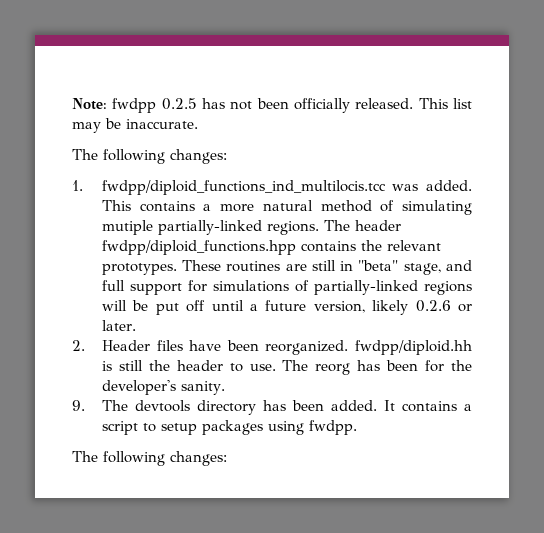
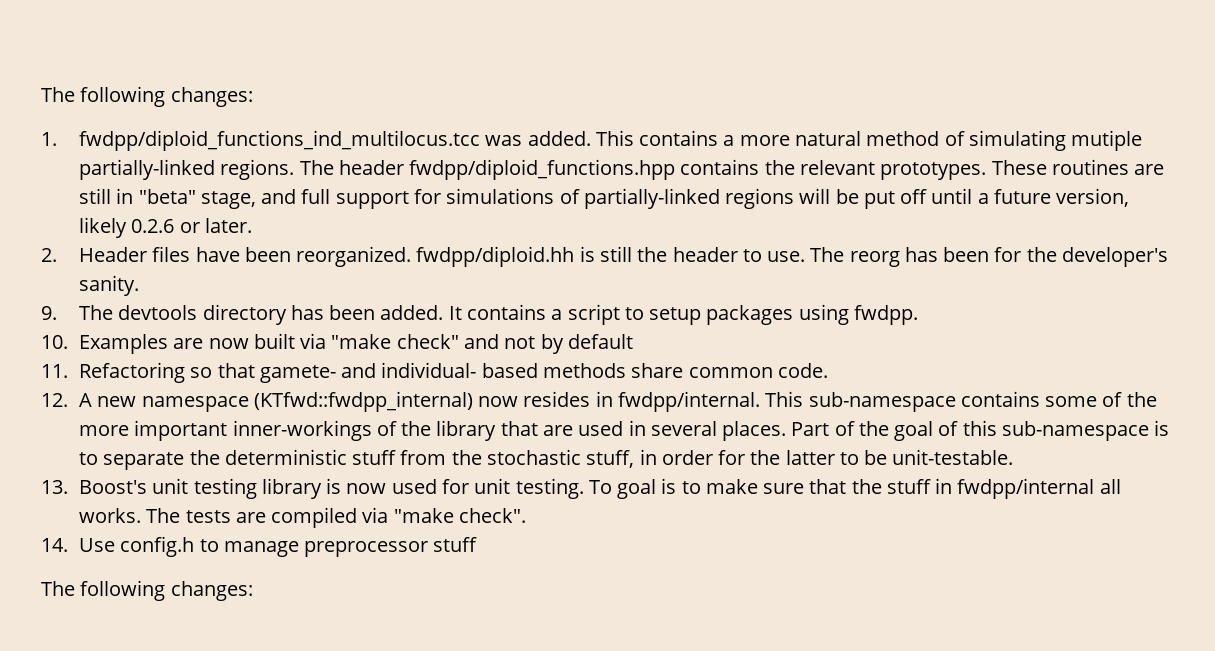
- Note: fwdpp 0.2.5 has not been officially released. This list may be inaccurate.
- 1. fwdpp/diploid_functions_ind_multilocis.tcc was added.
+ 1. fwdpp/diploid_functions_ind_multilocus.tcc was added.
+ 10. Examples are now built via "make check" and not by default
+ 11. Refactoring so that gamete- and individual- based methods share common code.
+ 12. A new namespace (KTfwd::fwdpp_internal) now resides in fwdpp/internal. This sub-namespace contains some of the more important inner-workings of the library that are used in several places. Part of the goal of this sub-namespace is to separate the deterministic stuff from the stochastic stuff, in order for the latter to be unit-testable.
+ 13. Boost's unit testing library is now used for unit testing. To goal is to make sure that the stuff in fwdpp/internal all works. The tests are compiled via "make check".
+ 14. Use config.h to manage preprocessor stuff

